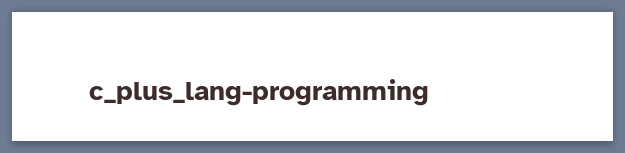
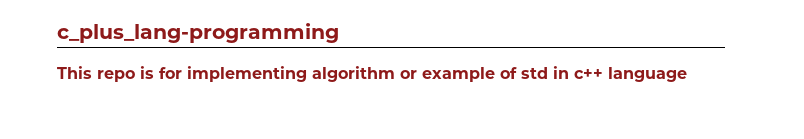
+ This repo is for implementing algorithm or example of std in c++ language

